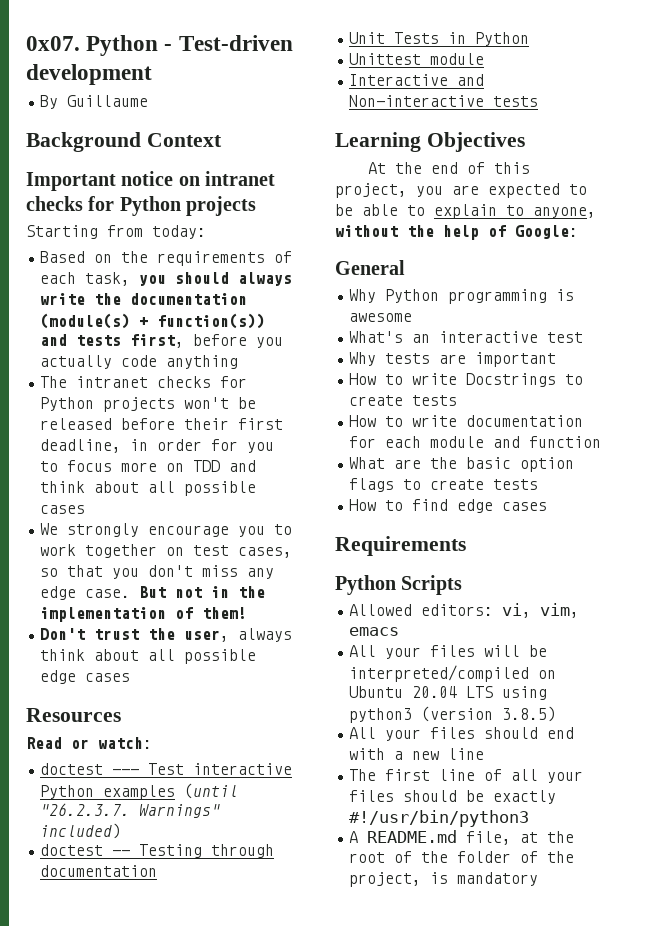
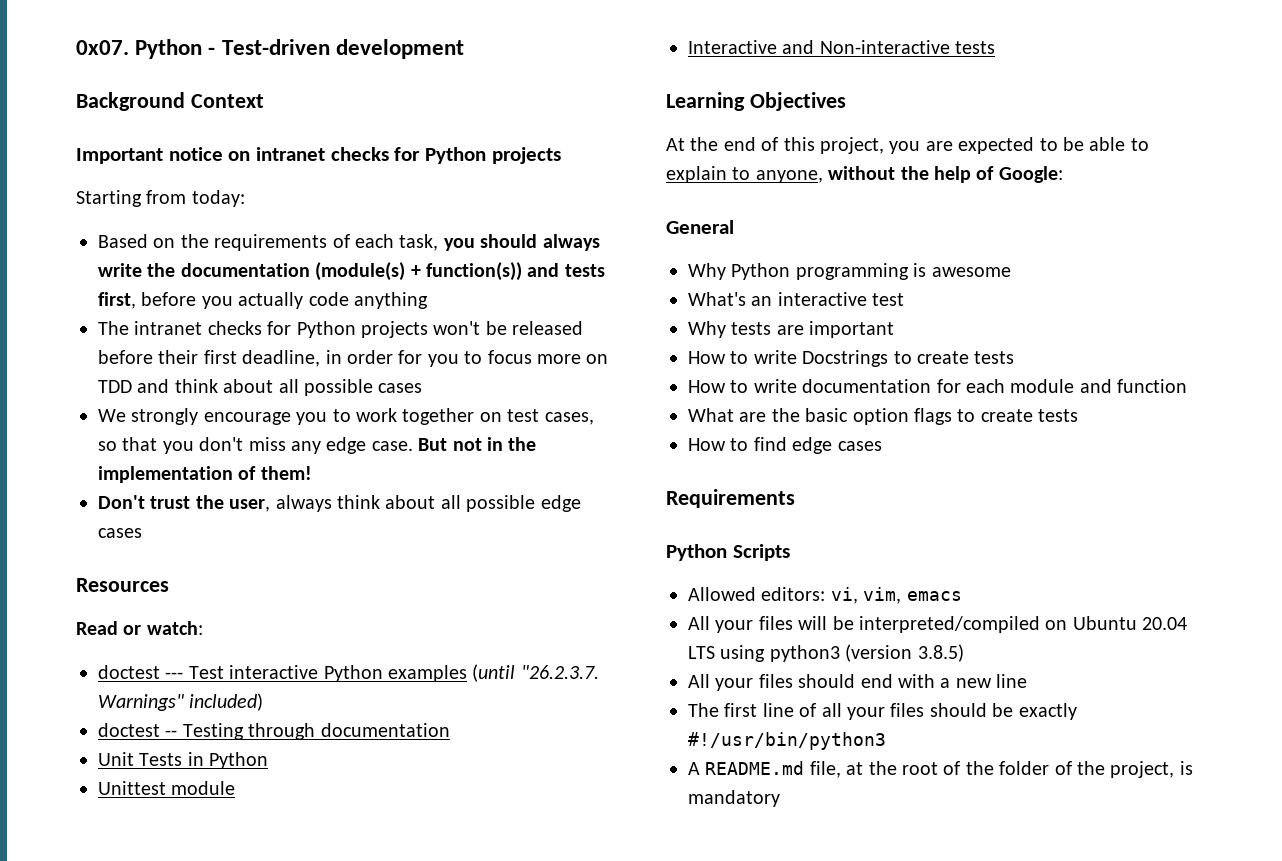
- By Guillaume

